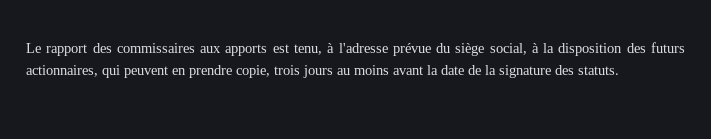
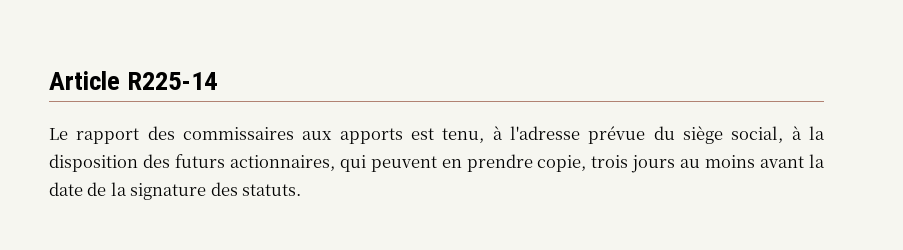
+ Article R225-14

